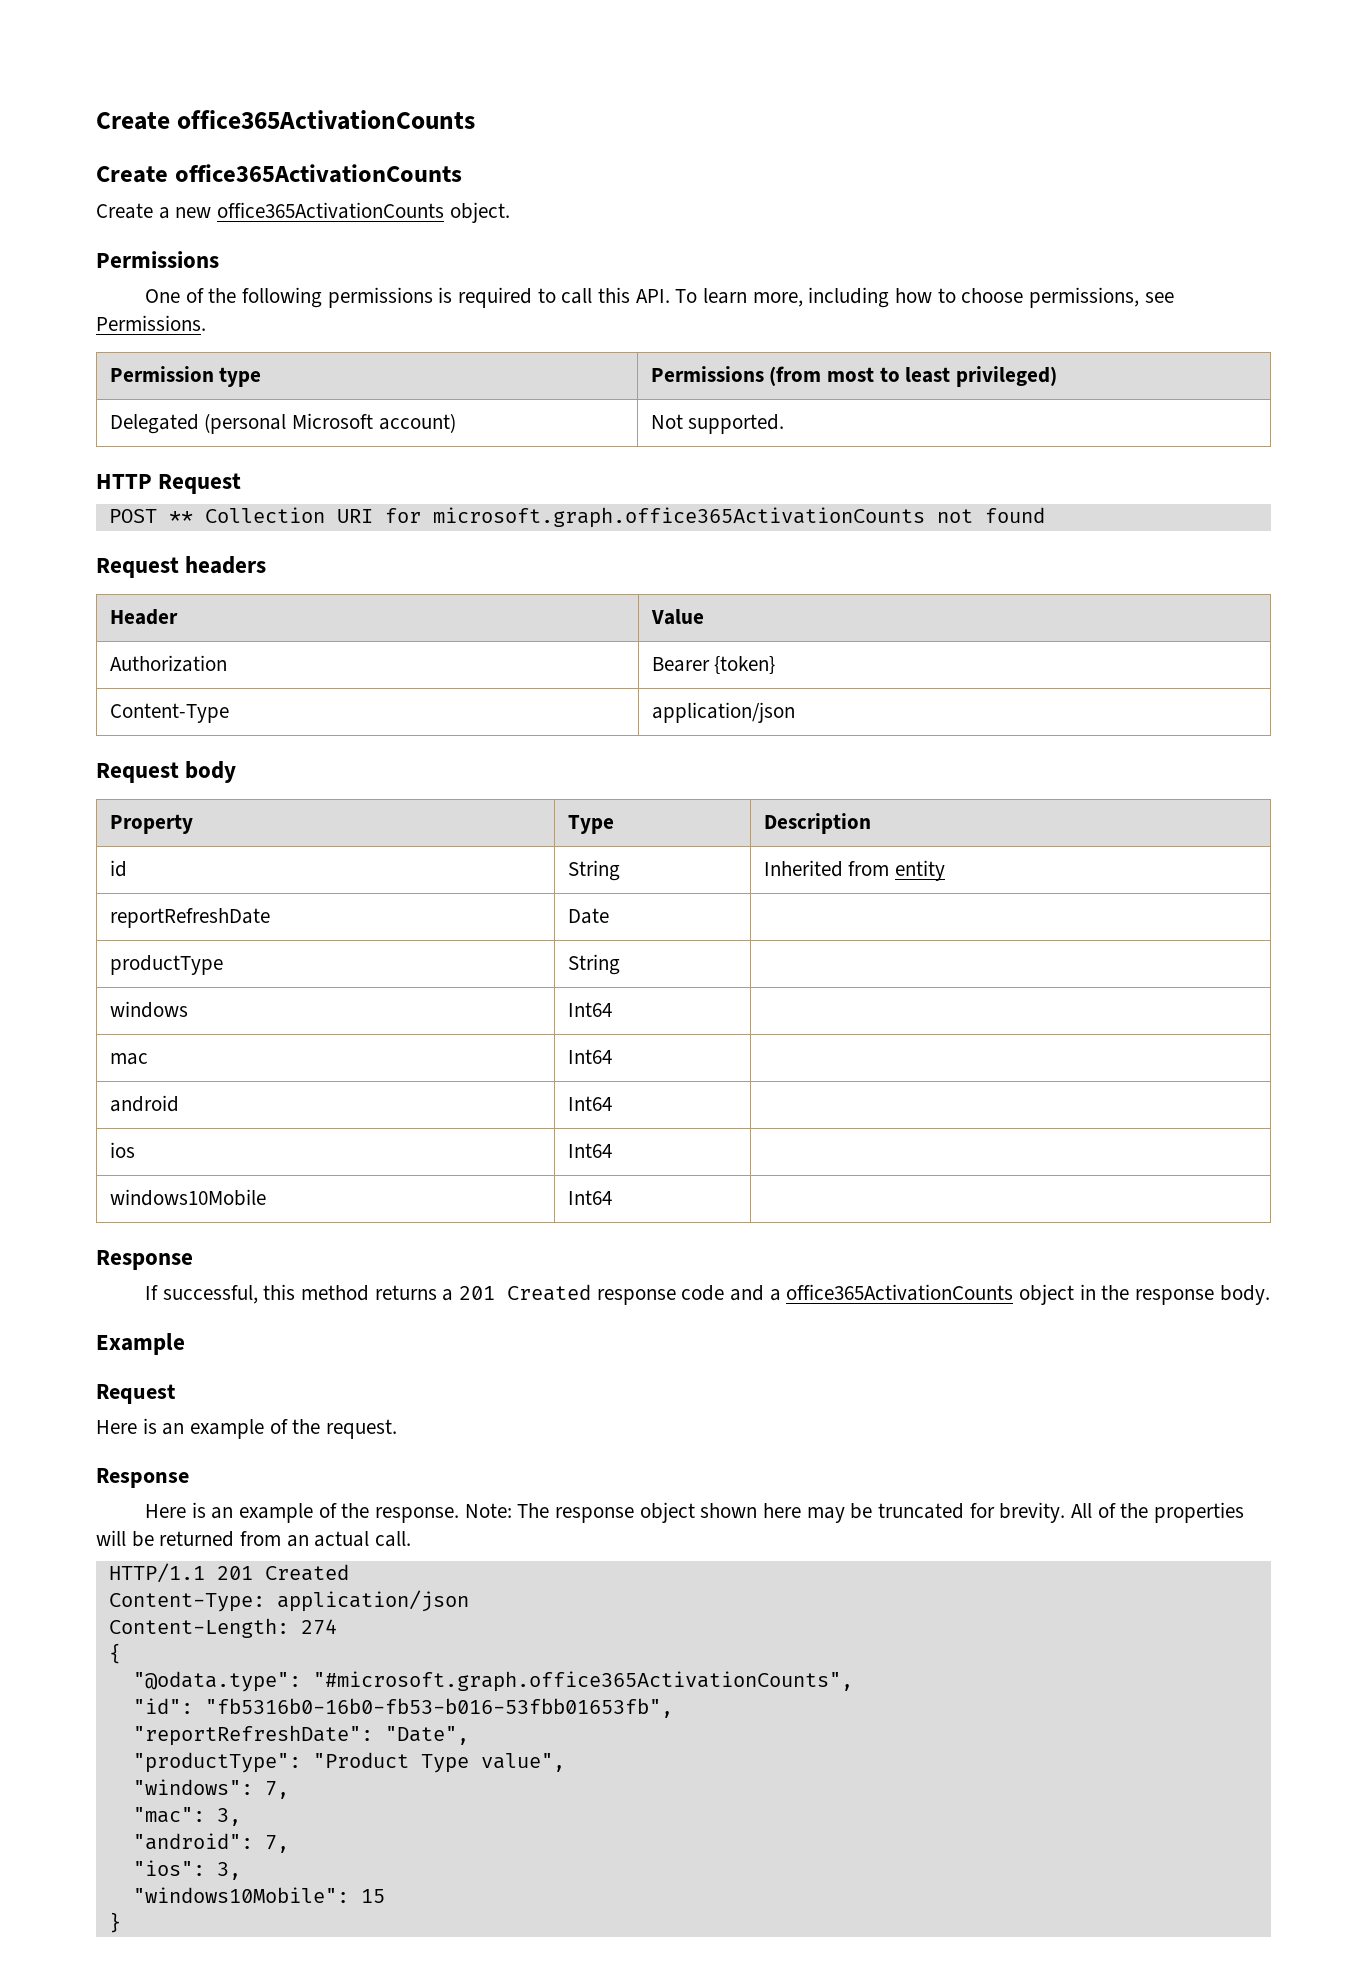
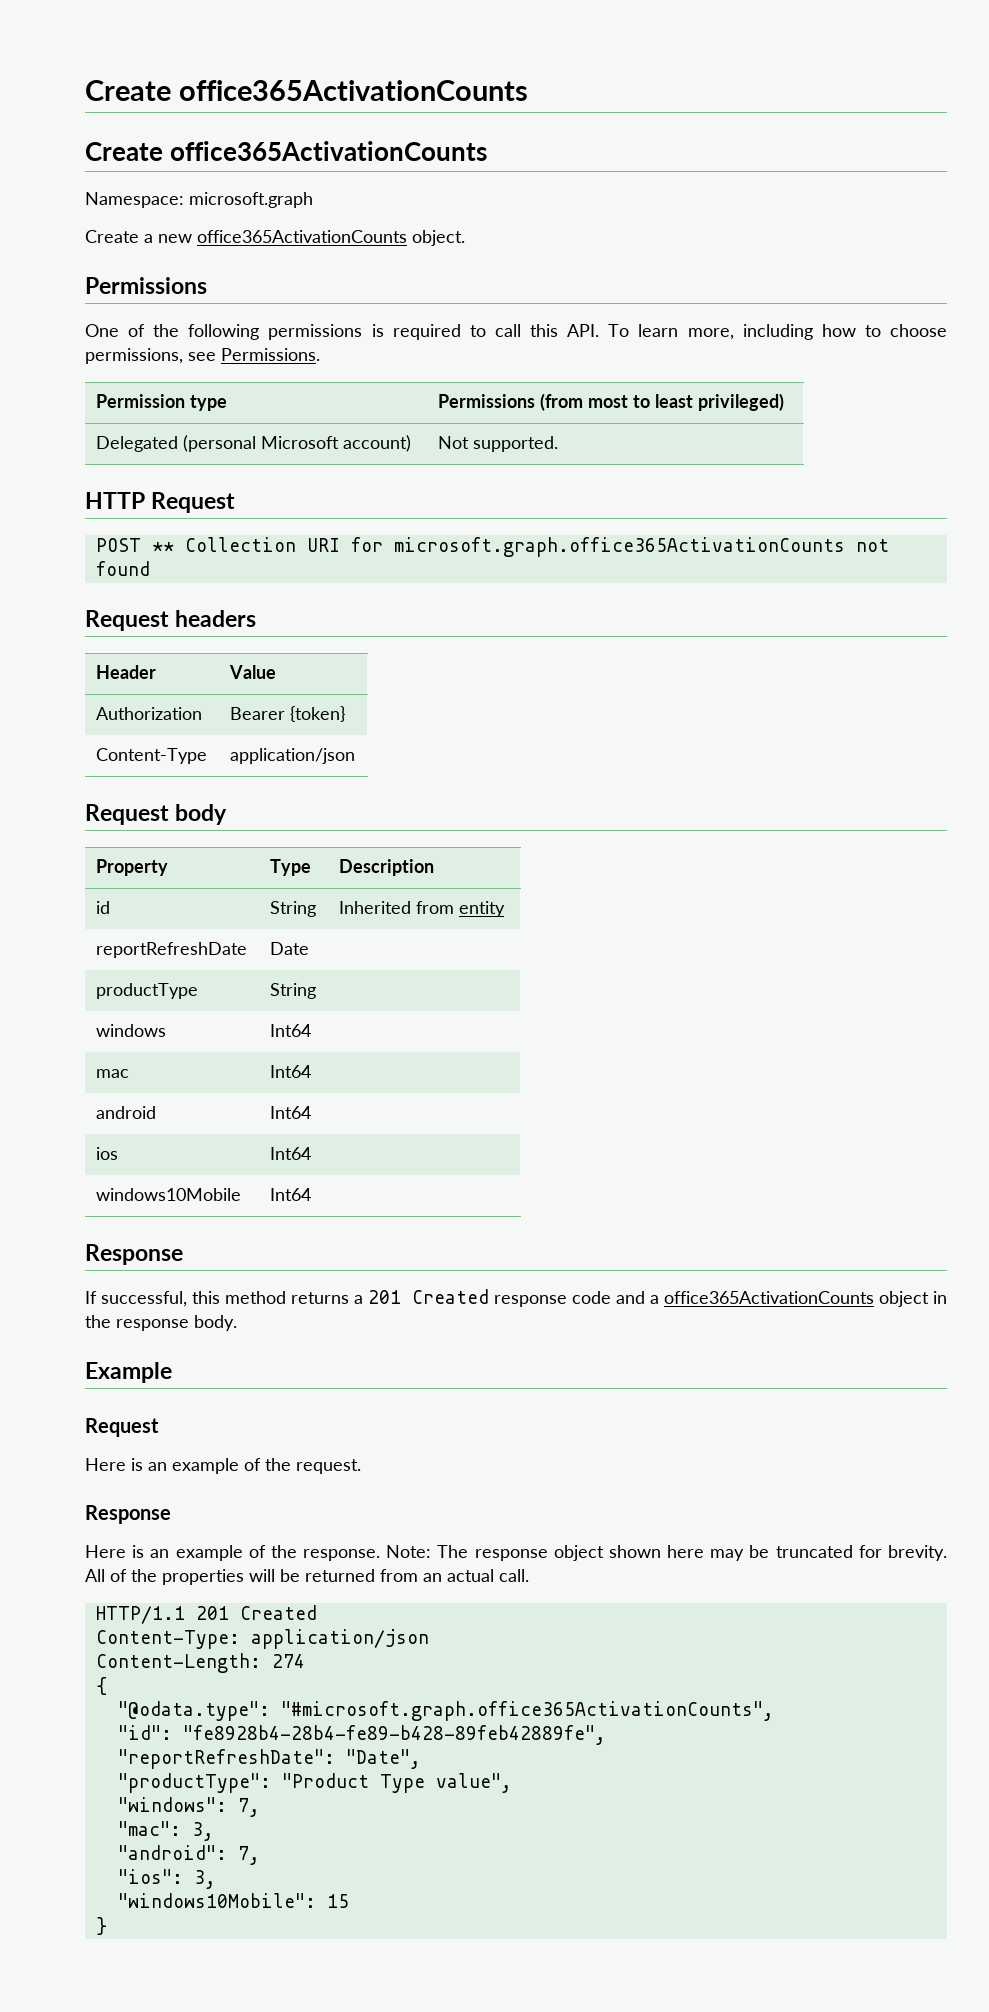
+ Namespace: microsoft.graph
- "id": "fb5316b0-16b0-fb53-b016-53fbb01653fb",
+ "id": "fe8928b4-28b4-fe89-b428-89feb42889fe",

